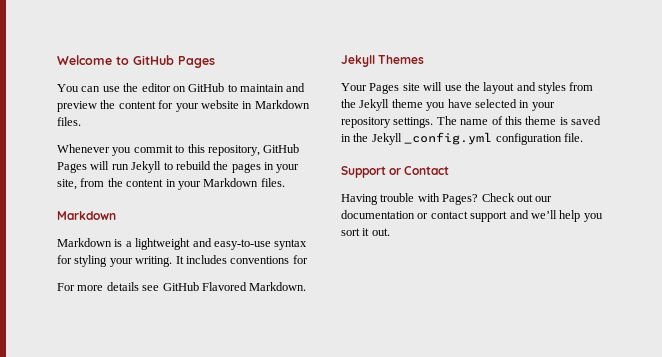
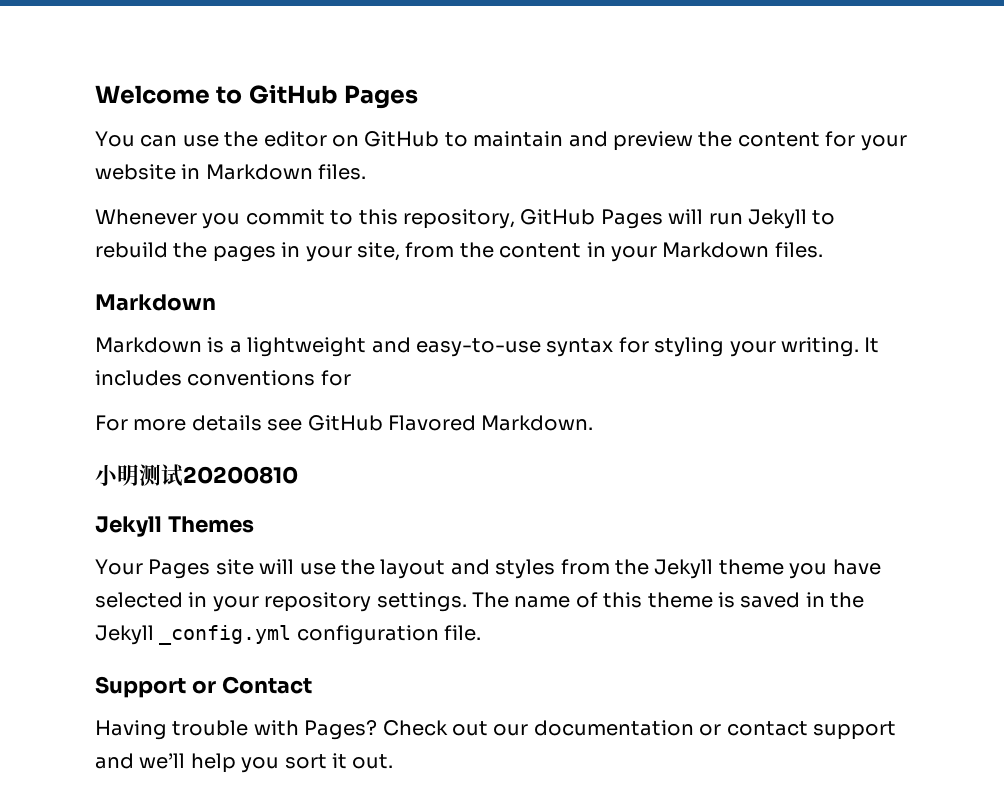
+ 小明测试20200810

